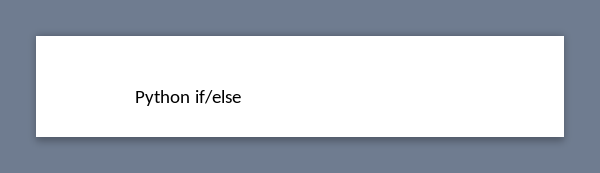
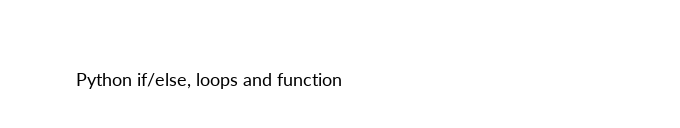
- Python if/else
+ Python if/else, loops and function

